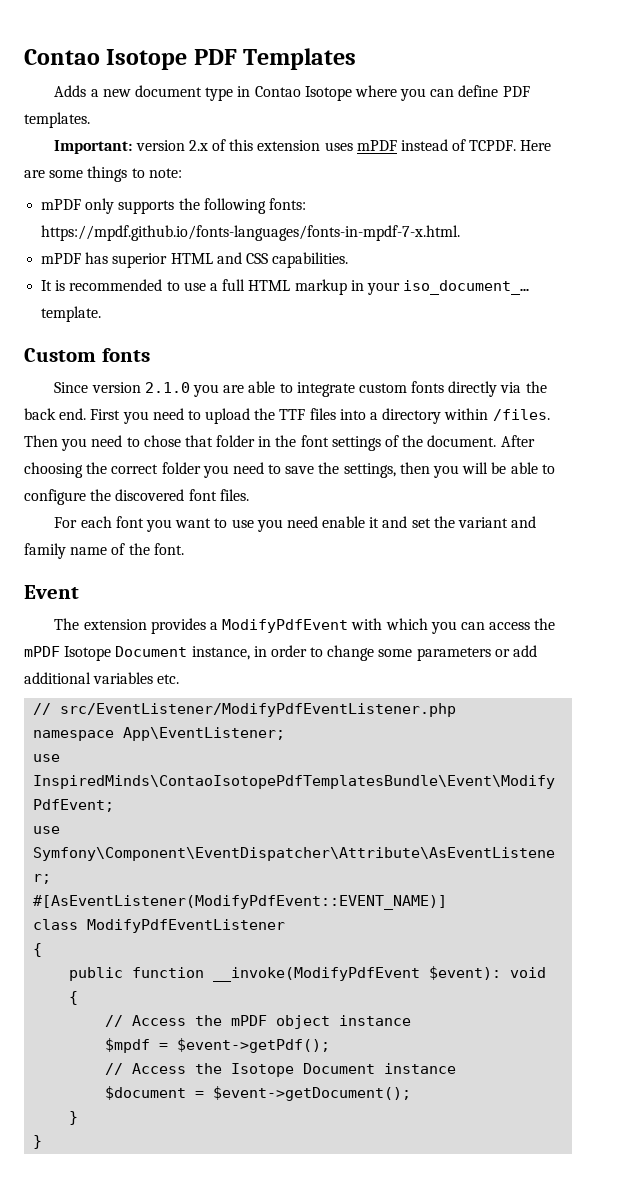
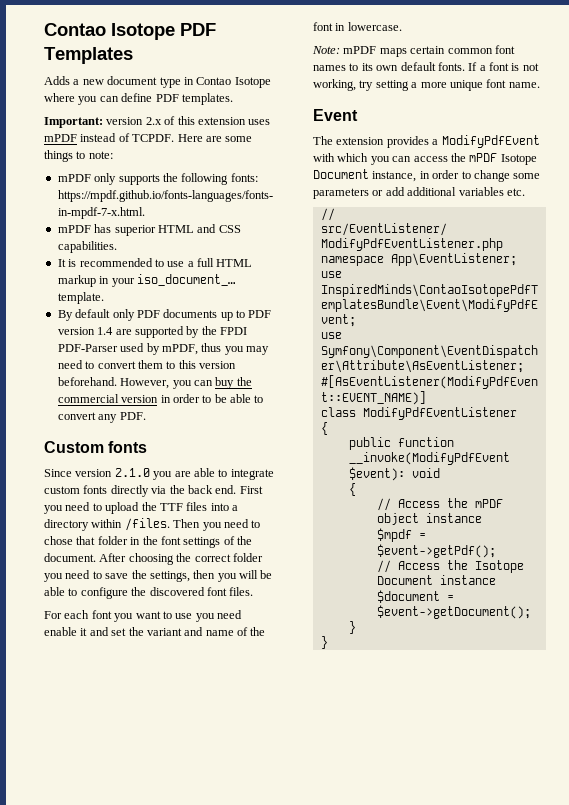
+ By default only PDF documents up to PDF version 1.4 are supported by the FPDI PDF-Parser used by mPDF, thus you may need to convert them to this version beforehand. However, you can buy the commercial version in order to be able to convert any PDF.
- For each font you want to use you need enable it and set the variant and family name of the font.
+ For each font you want to use you need enable it and set the variant and name of the font in lowercase.
+ Note: mPDF maps certain common font names to its own default fonts. If a font is not working, try setting a more unique font name.

